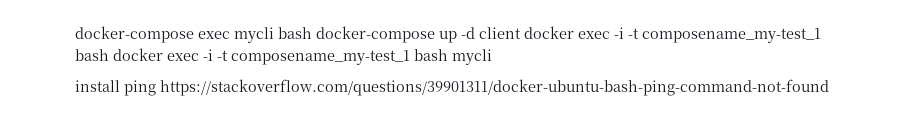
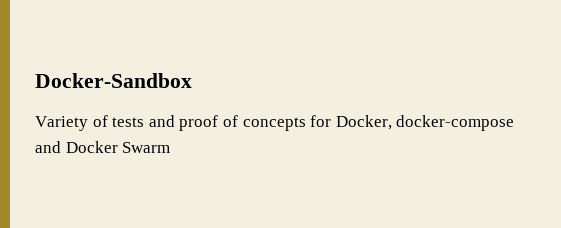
- docker-compose exec mycli bash docker-compose up -d client docker exec -i -t composename_my-test_1 bash docker exec -i -t composename_my-test_1 bash mycli
- install ping https://stackoverflow.com/questions/39901311/docker-ubuntu-bash-ping-command-not-found
+ Docker-Sandbox
+ Variety of tests and proof of concepts for Docker, docker-compose and Docker Swarm

